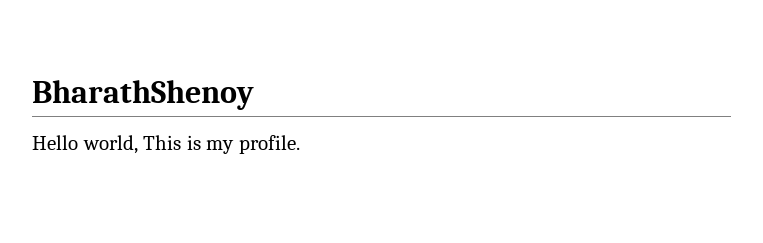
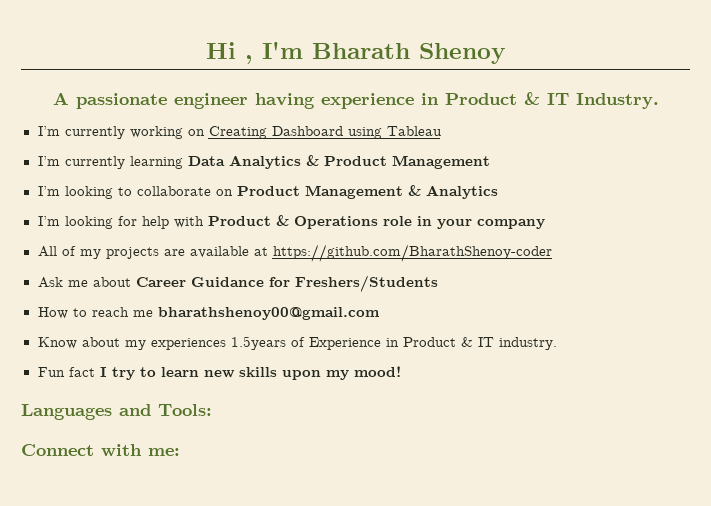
- BharathShenoy
- Hello world, This is my profile.
+ Hi , I'm Bharath Shenoy
+ A passionate engineer having experience in Product & IT Industry.
+ I’m currently working on Creating Dashboard using Tableau
+ I’m currently learning Data Analytics & Product Management
+ I’m looking to collaborate on Product Management & Analytics
+ I’m looking for help with Product & Operations role in your company
+ All of my projects are available at https://github.com/BharathShenoy-coder
+ Ask me about Career Guidance for Freshers/Students
+ How to reach me bharathshenoy00@gmail.com
+ Know about my experiences 1.5years of Experience in Product & IT industry.
+ Fun fact I try to learn new skills upon my mood!
+ Languages and Tools:
+ Connect with me:

